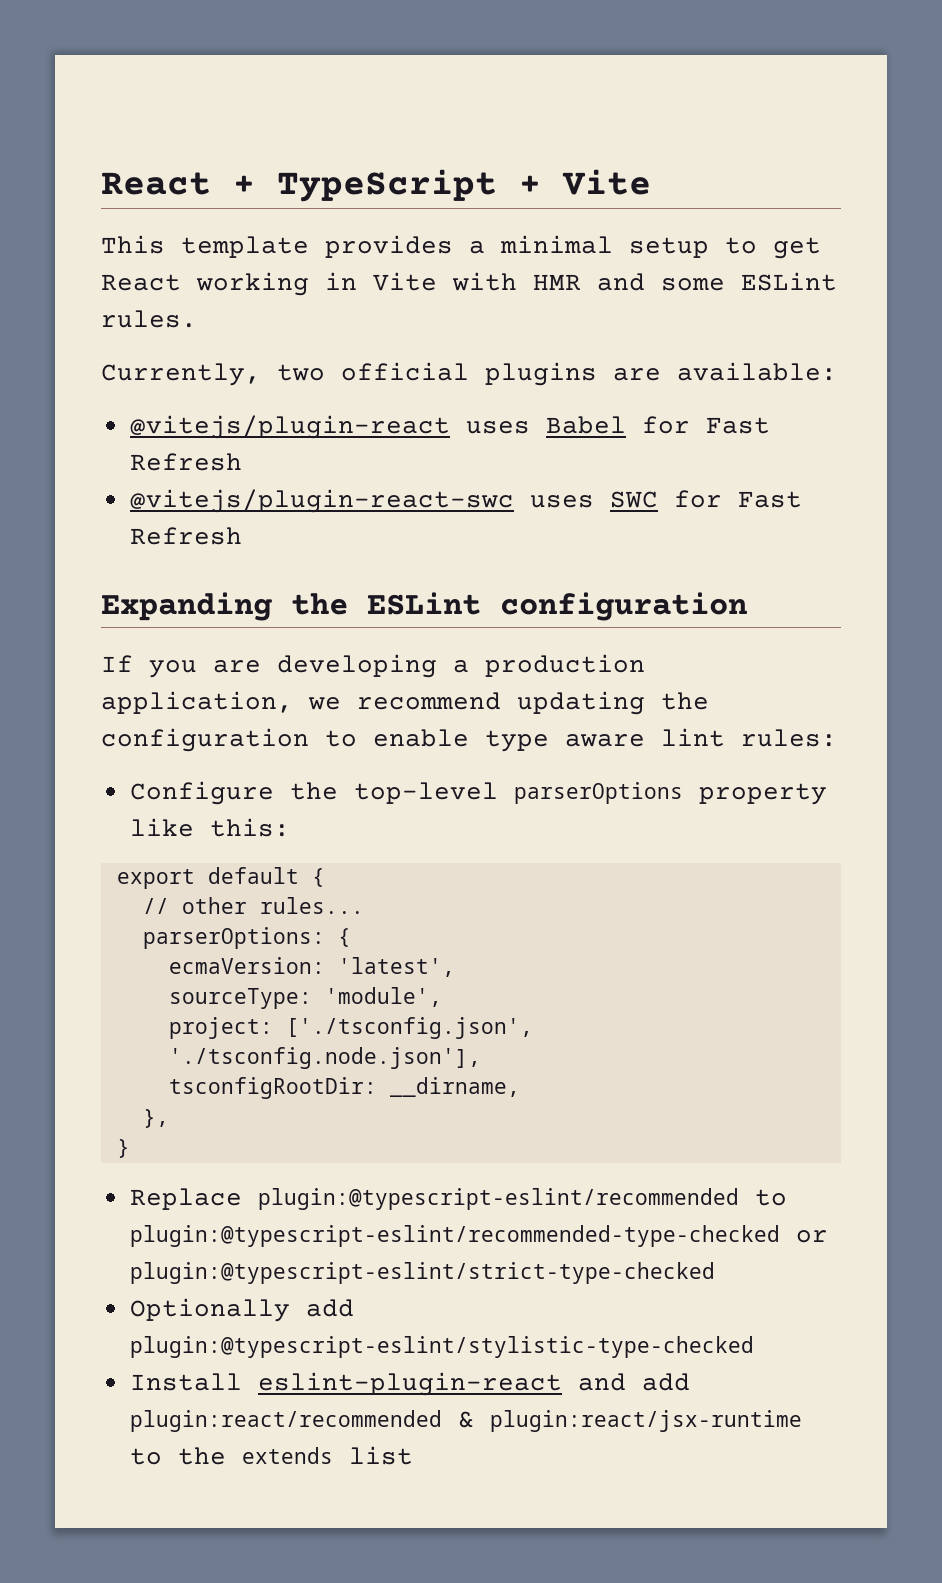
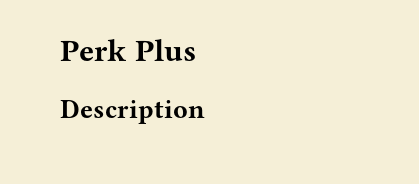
- React + TypeScript + Vite
- This template provides a minimal setup to get React working in Vite with HMR and some ESLint rules.
- Currently, two official plugins are available:
- @vitejs/plugin-react uses Babel for Fast Refresh
- @vitejs/plugin-react-swc uses SWC for Fast Refresh
- Expanding the ESLint configuration
- If you are developing a production application, we recommend updating the configuration to enable type aware lint rules:
- Configure the top-level parserOptions property like this:
- export default {
- // other rules...
- parserOptions: {
- ecmaVersion: 'latest',
- sourceType: 'module',
- project: ['./tsconfig.json', './tsconfig.node.json'],
- tsconfigRootDir: __dirname,
- },
- }
- Replace plugin:@typescript-eslint/recommended to plugin:@typescript-eslint/recommended-type-checked or plugin:@typescript-eslint/strict-type-checked
- Optionally add plugin:@typescript-eslint/stylistic-type-checked
- Install eslint-plugin-react and add plugin:react/recommended & plugin:react/jsx-runtime to the extends list
+ Perk Plus
+ Description

